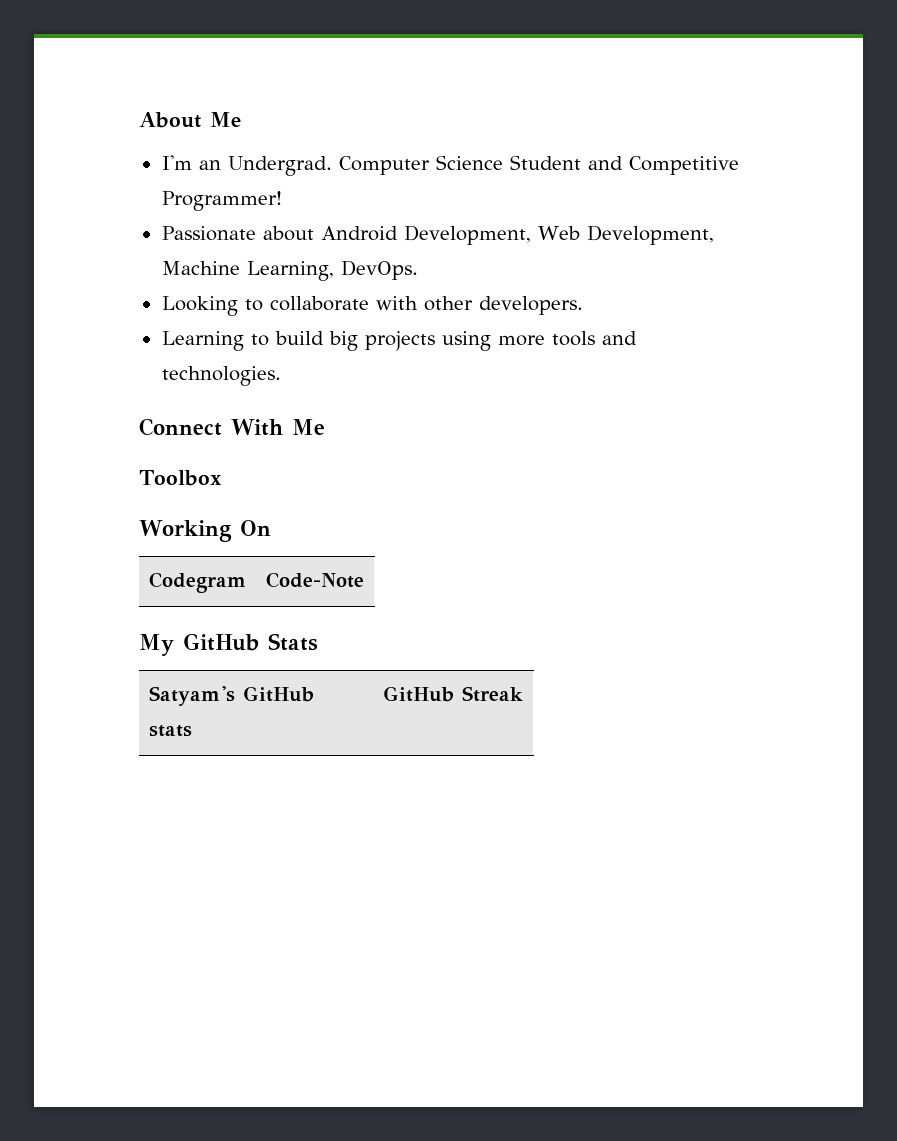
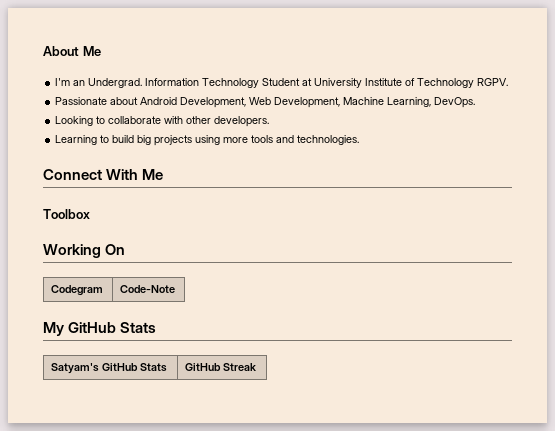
- Computer Science Student and Competitive Programmer!
+ Information Technology Student at University Institute of Technology RGPV.
- Satyam's GitHub stats | GitHub Streak
+ Satyam's GitHub Stats | GitHub Streak

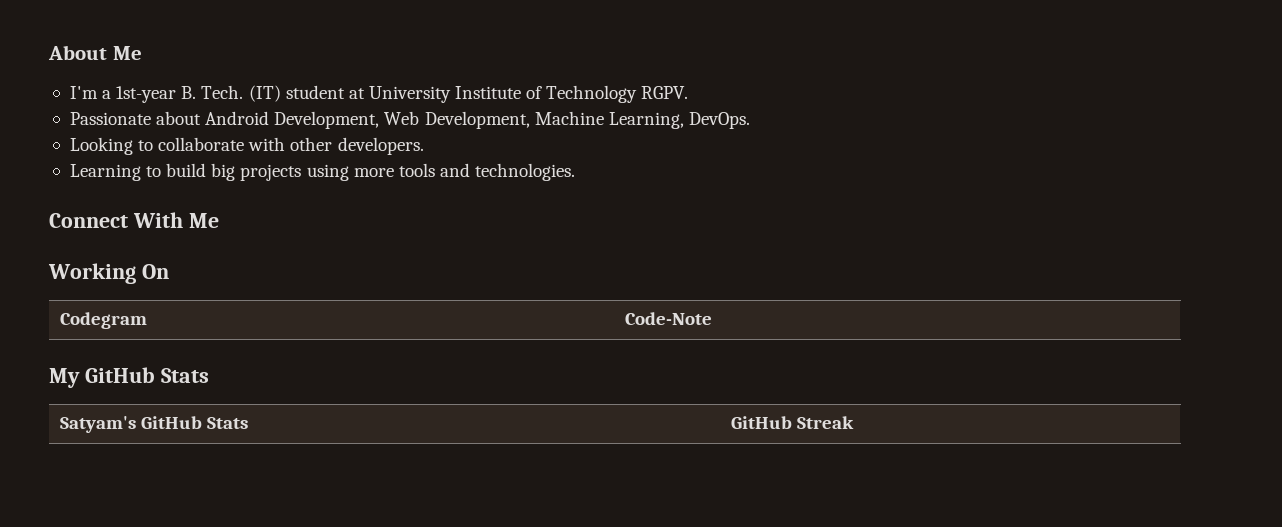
- I'm an Undergrad. Information Technology Student at University Institute of Technology RGPV.
+ I'm a 1st-year B. Tech. (IT) student at University Institute of Technology RGPV.
- Toolbox

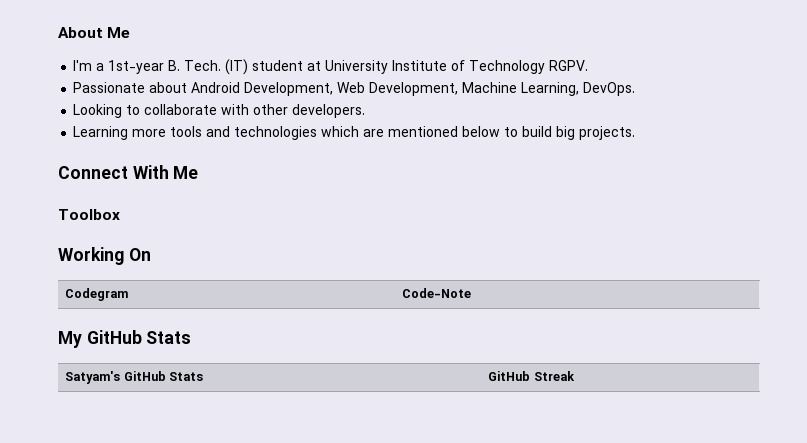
- Learning to build big projects using more tools and technologies.
+ Learning more tools and technologies which are mentioned below to build big projects.
+ Toolbox

